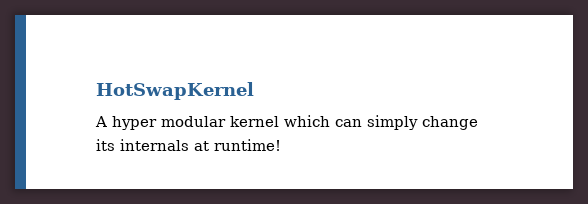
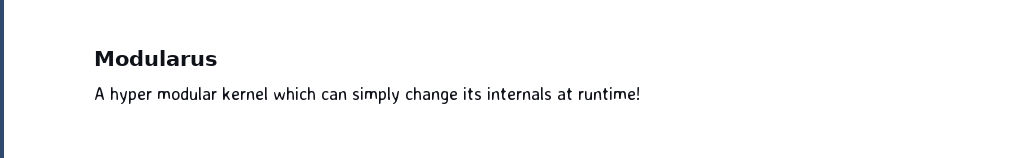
- HotSwapKernel
+ Modularus

